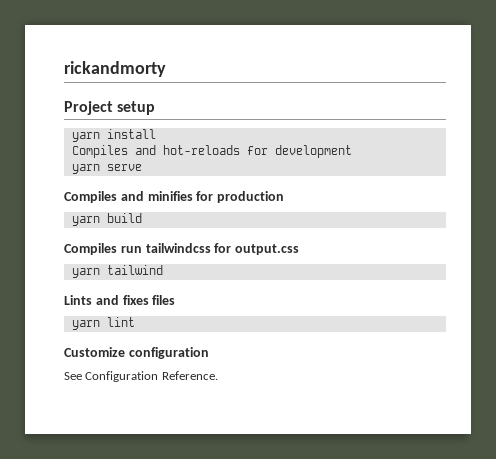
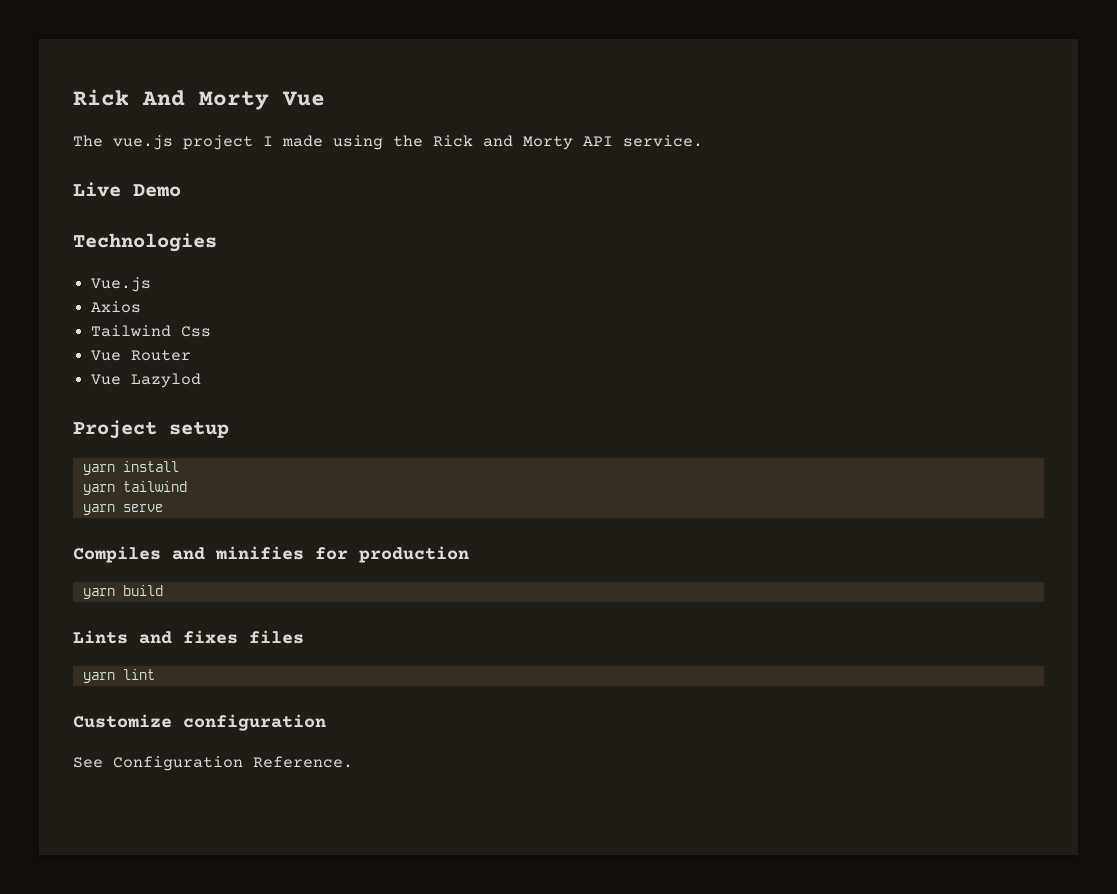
- rickandmorty
+ Rick And Morty Vue
+ The vue.js project I made using the Rick and Morty API service.
+ Live Demo
+ Technologies
+ Vue.js
+ Axios
+ Tailwind Css
+ Vue Router
+ Vue Lazylod
- Compiles and hot-reloads for development
+ yarn tailwind
- Compiles run tailwindcss for output.css
- yarn tailwind

